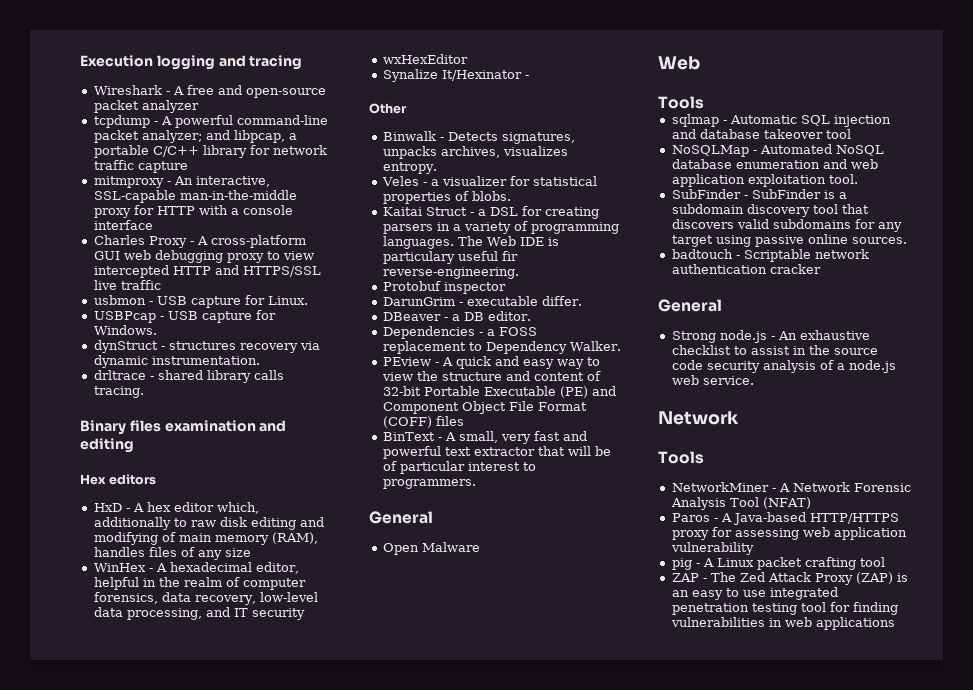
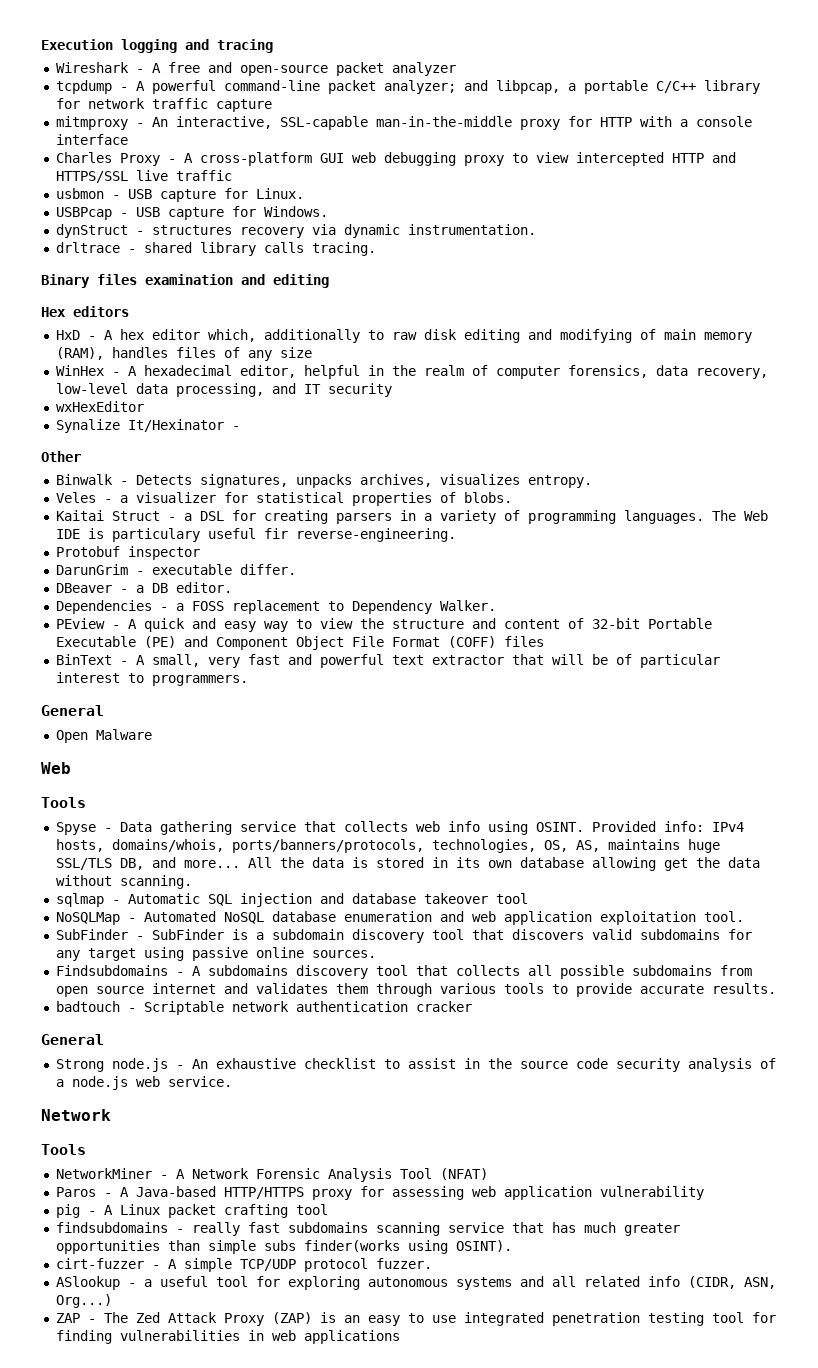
+ Spyse - Data gathering service that collects web info using OSINT. Provided info: IPv4 hosts, domains/whois, ports/banners/protocols, technologies, OS, AS, maintains huge SSL/TLS DB, and more... All the data is stored in its own database allowing get the data without scanning.
+ Findsubdomains - A subdomains discovery tool that collects all possible subdomains from open source internet and validates them through various tools to provide accurate results.
+ findsubdomains - really fast subdomains scanning service that has much greater opportunities than simple subs finder(works using OSINT).
+ cirt-fuzzer - A simple TCP/UDP protocol fuzzer.
+ ASlookup - a useful tool for exploring autonomous systems and all related info (CIDR, ASN, Org...)

